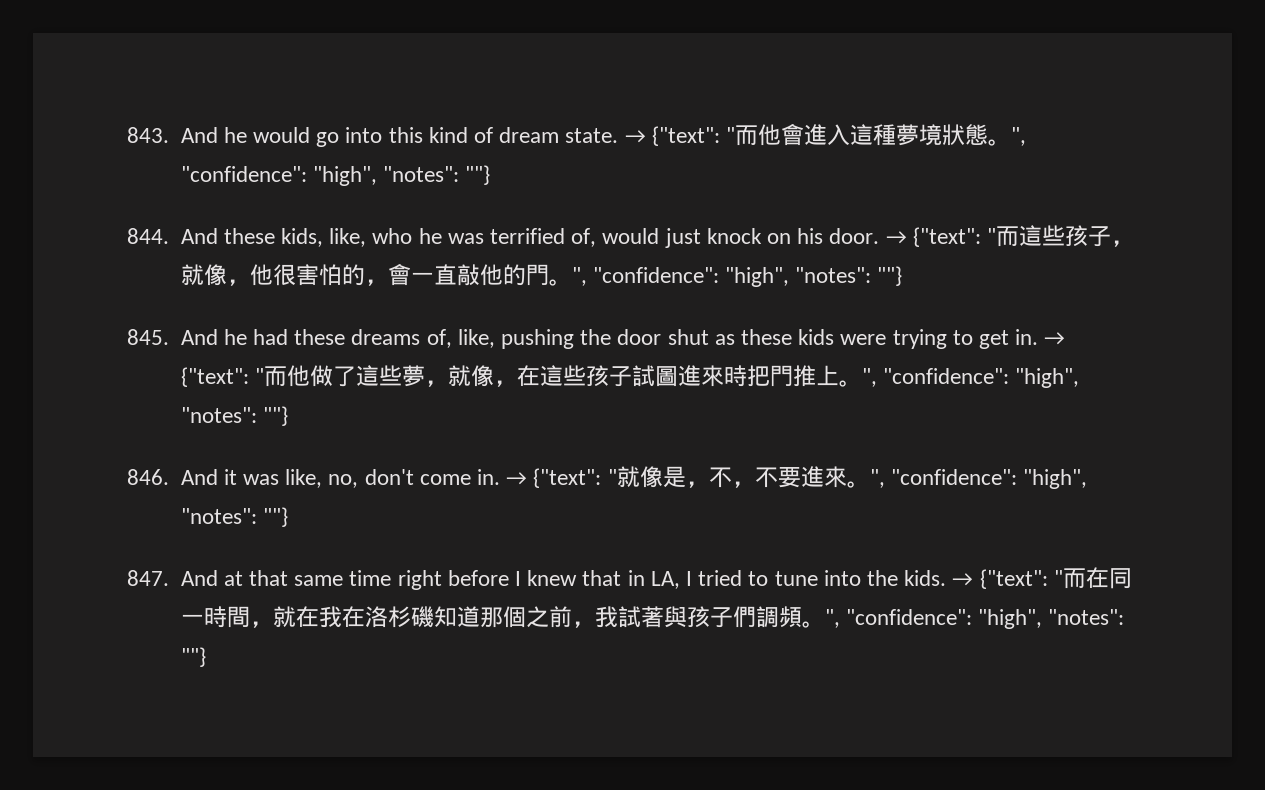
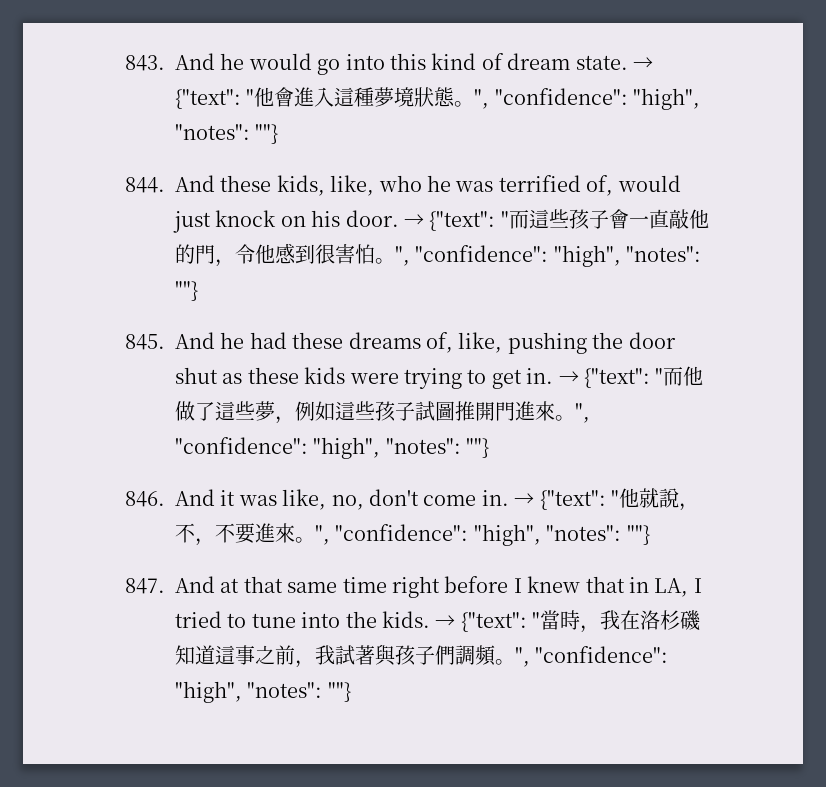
- → {"text": "而他會進入這種夢境狀態。
+ → {"text": "他會進入這種夢境狀態。
- → {"text": "而這些孩子，就像，他很害怕的，會一直敲他的門。
+ → {"text": "而這些孩子會一直敲他的門，令他感到很害怕。
- → {"text": "而他做了這些夢，就像，在這些孩子試圖進來時把門推上。
+ → {"text": "而他做了這些夢，例如這些孩子試圖推開門進來。
- → {"text": "就像是，不，不要進來。
+ → {"text": "他就說，不，不要進來。
- → {"text": "而在同一時間，就在我在洛杉磯知道那個之前，我試著與孩子們調頻。
+ → {"text": "當時，我在洛杉磯知道這事之前，我試著與孩子們調頻。

